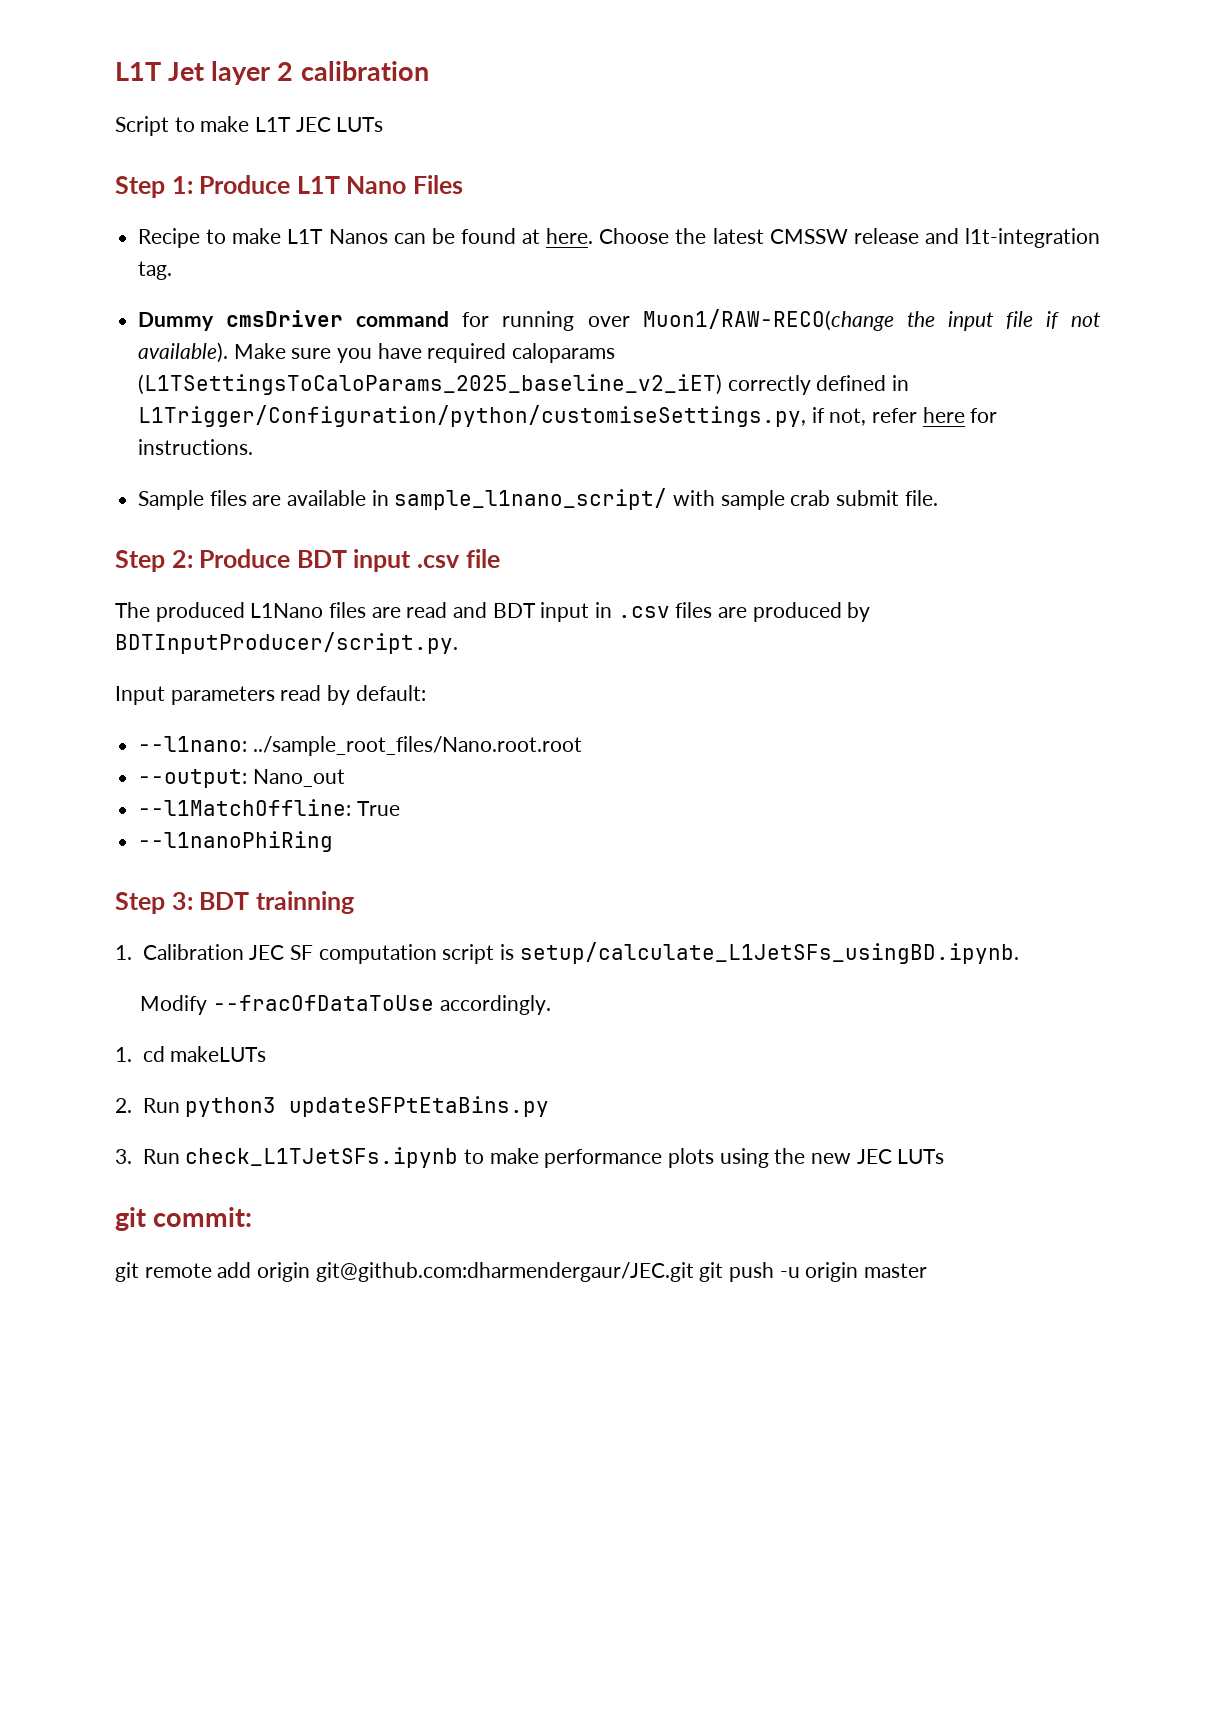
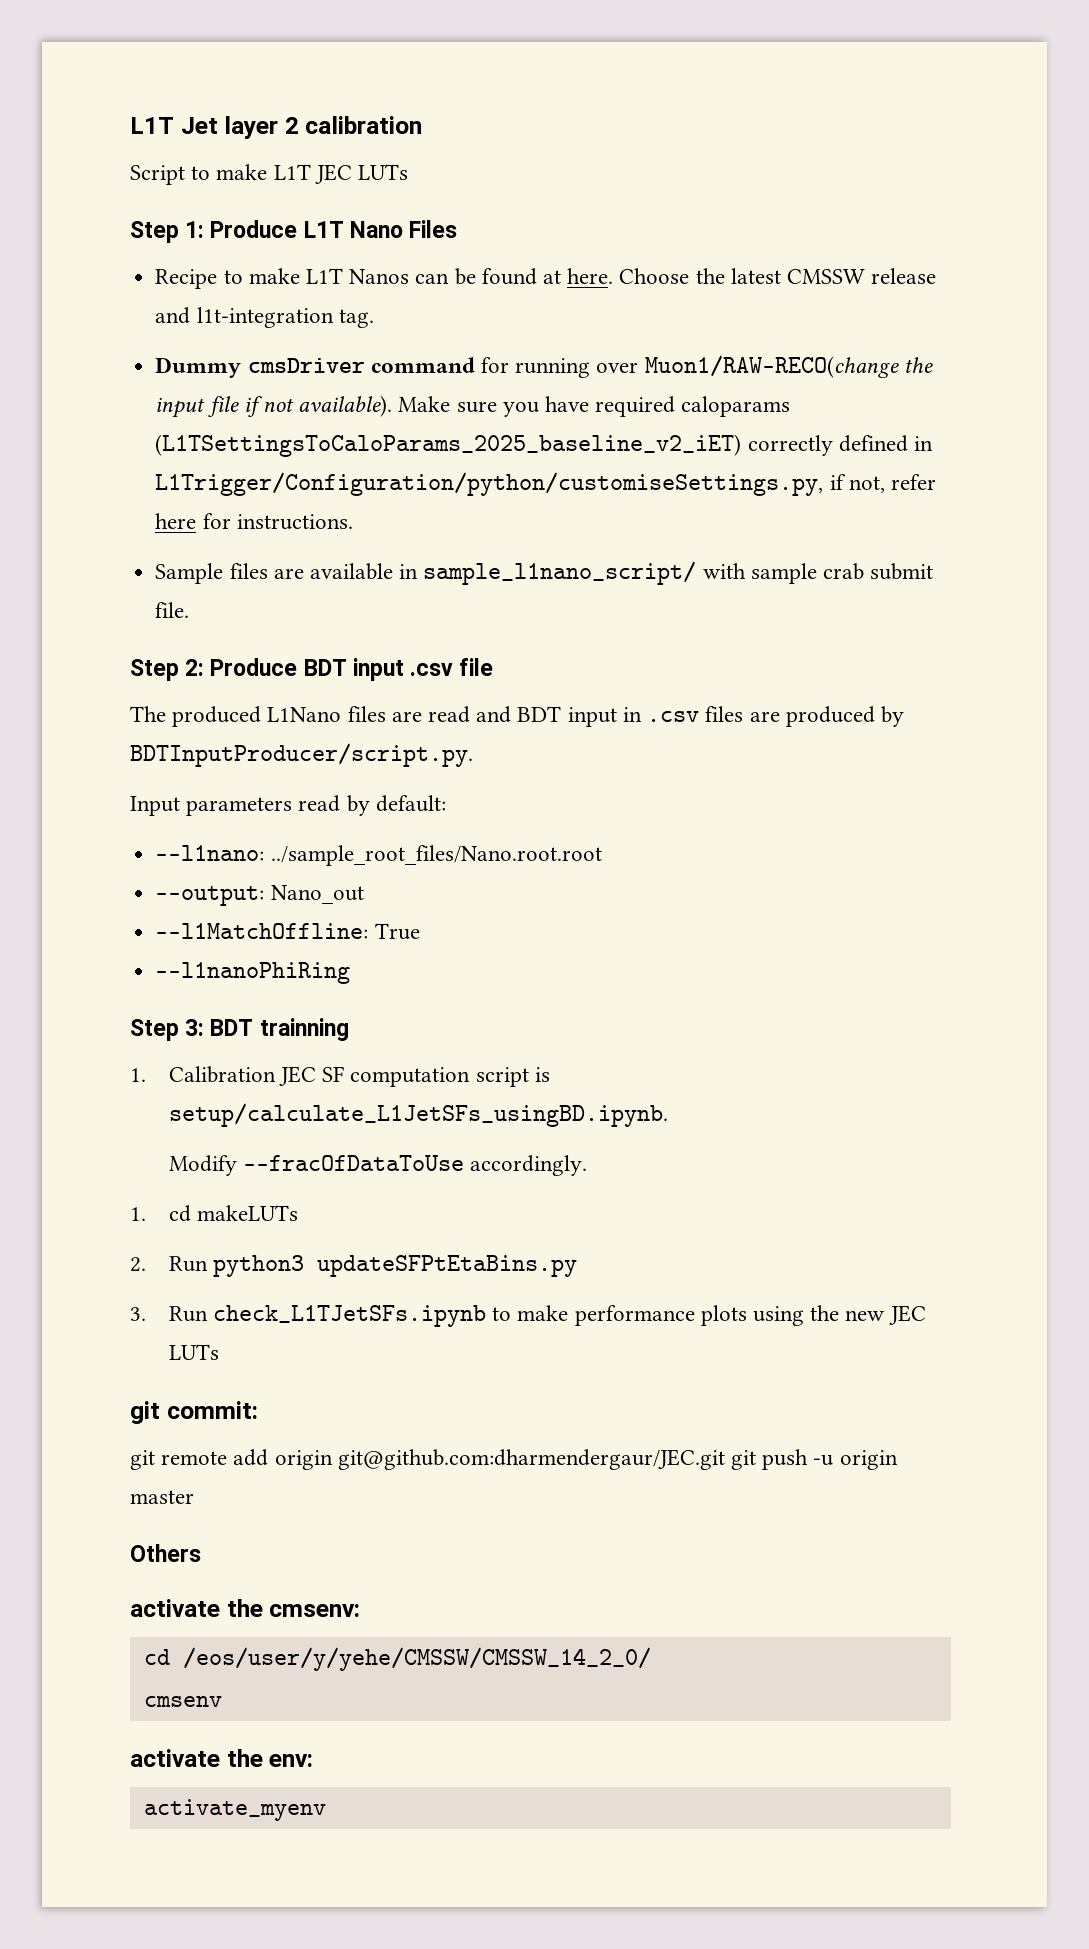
+ Others
+ activate the cmsenv:
+ cd /eos/user/y/yehe/CMSSW/CMSSW_14_2_0/
+ cmsenv
+ activate the env:
+ activate_myenv

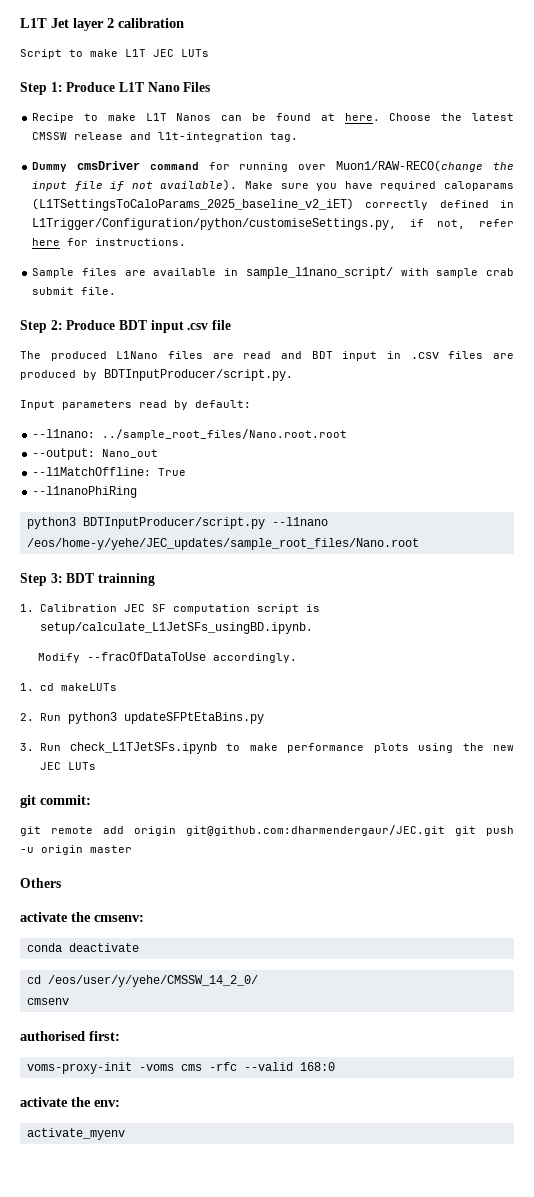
+ python3 BDTInputProducer/script.py --l1nano /eos/home-y/yehe/JEC_updates/sample_root_files/Nano.root
- cd /eos/user/y/yehe/CMSSW/CMSSW_14_2_0/
+ conda deactivate
+ cd /eos/user/y/yehe/CMSSW_14_2_0/
+ authorised first:
+ voms-proxy-init -voms cms -rfc --valid 168:0

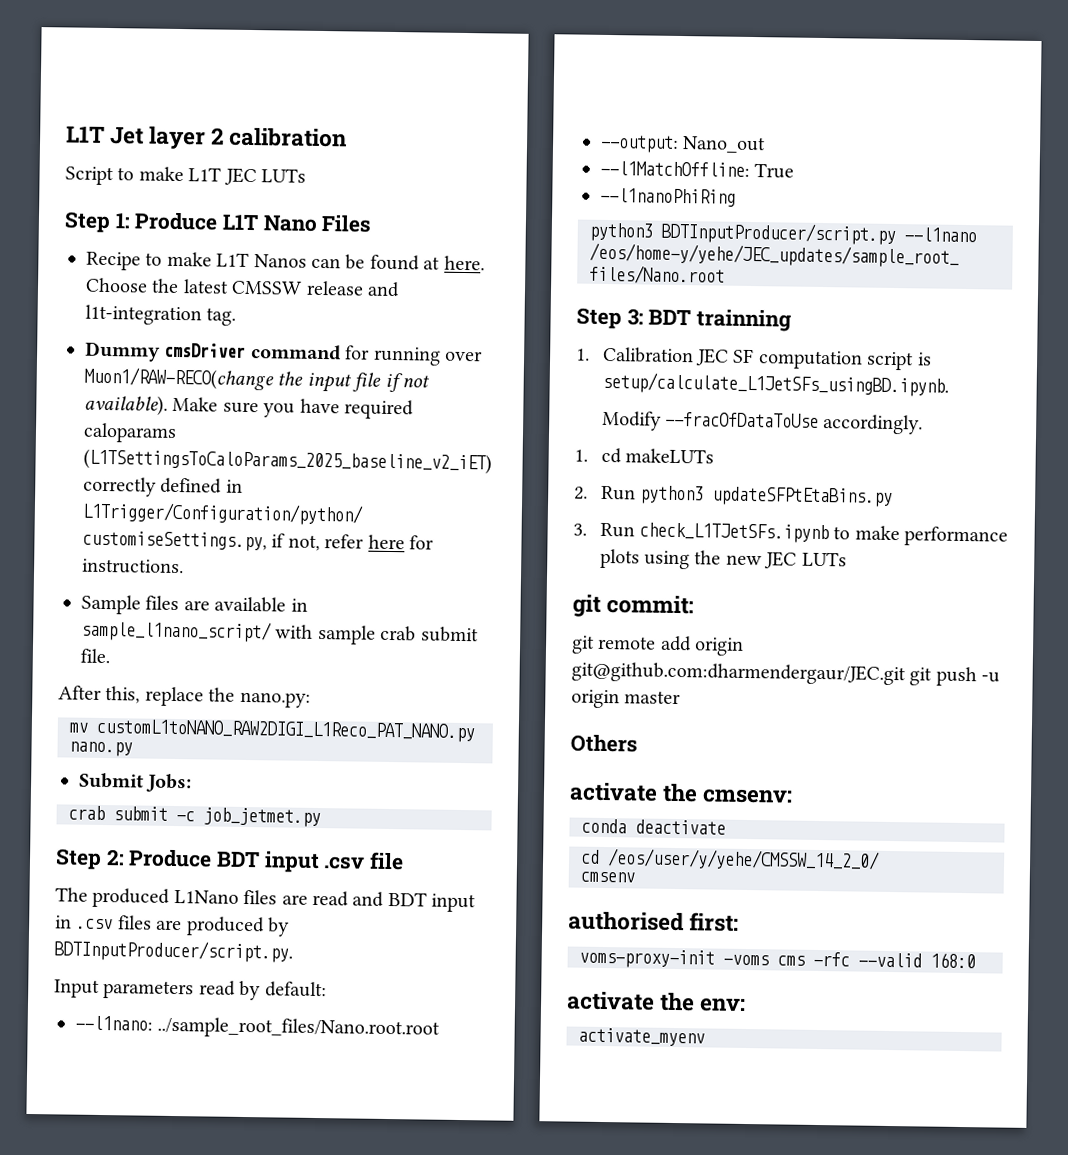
+ After this, replace the nano.py:
+ mv customL1toNANO_RAW2DIGI_L1Reco_PAT_NANO.py nano.py
+ Submit Jobs:
+ crab submit -c job_jetmet.py

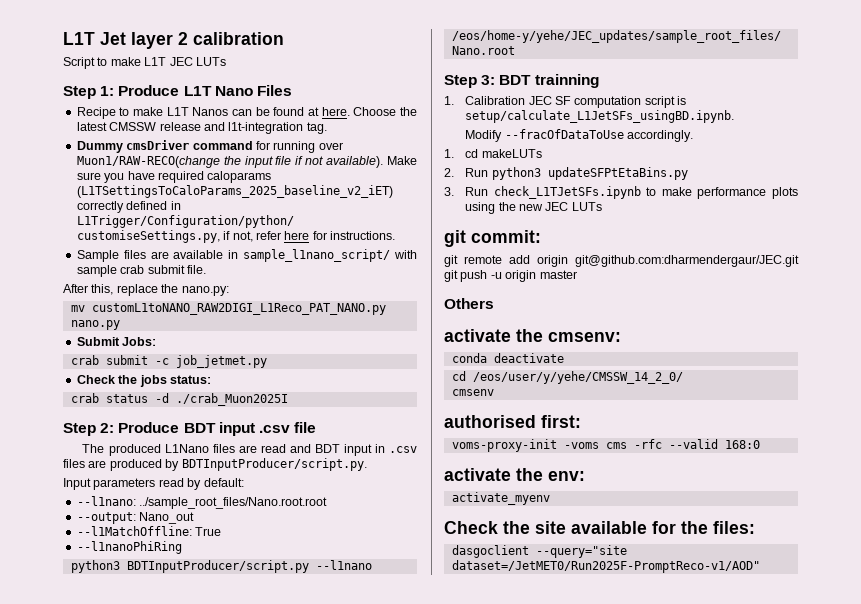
+ Check the jobs status:
+ crab status -d ./crab_Muon2025I
+ Check the site available for the files:
+ dasgoclient --query="site dataset=/JetMET0/Run2025F-PromptReco-v1/AOD"

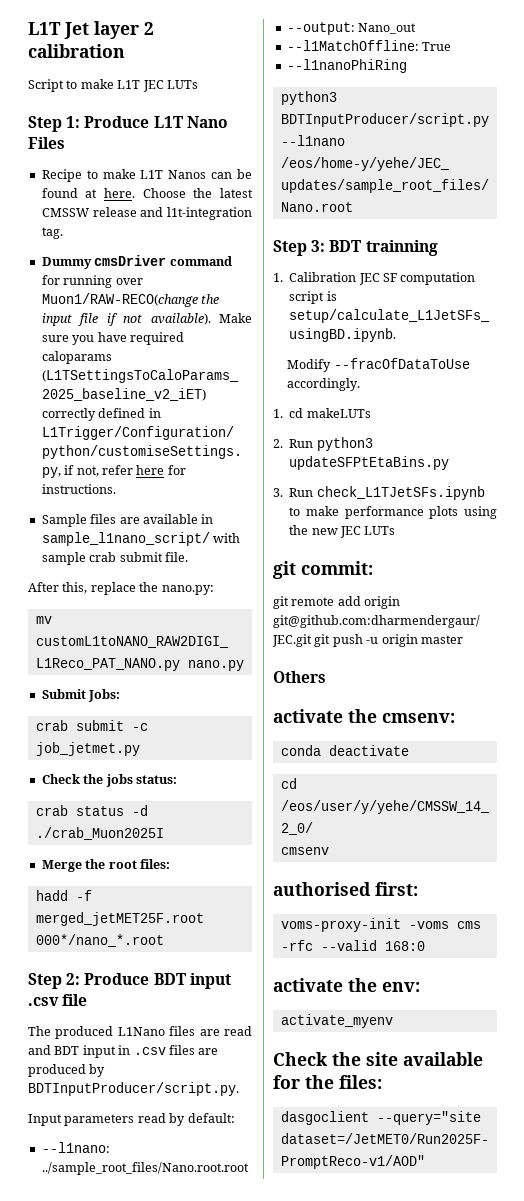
+ Merge the root files:
+ hadd -f merged_jetMET25F.root 000*/nano_*.root

